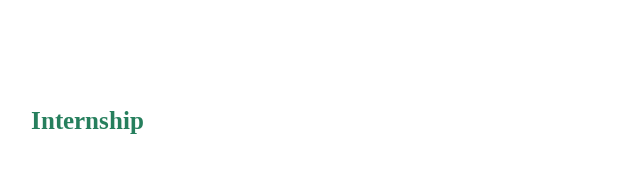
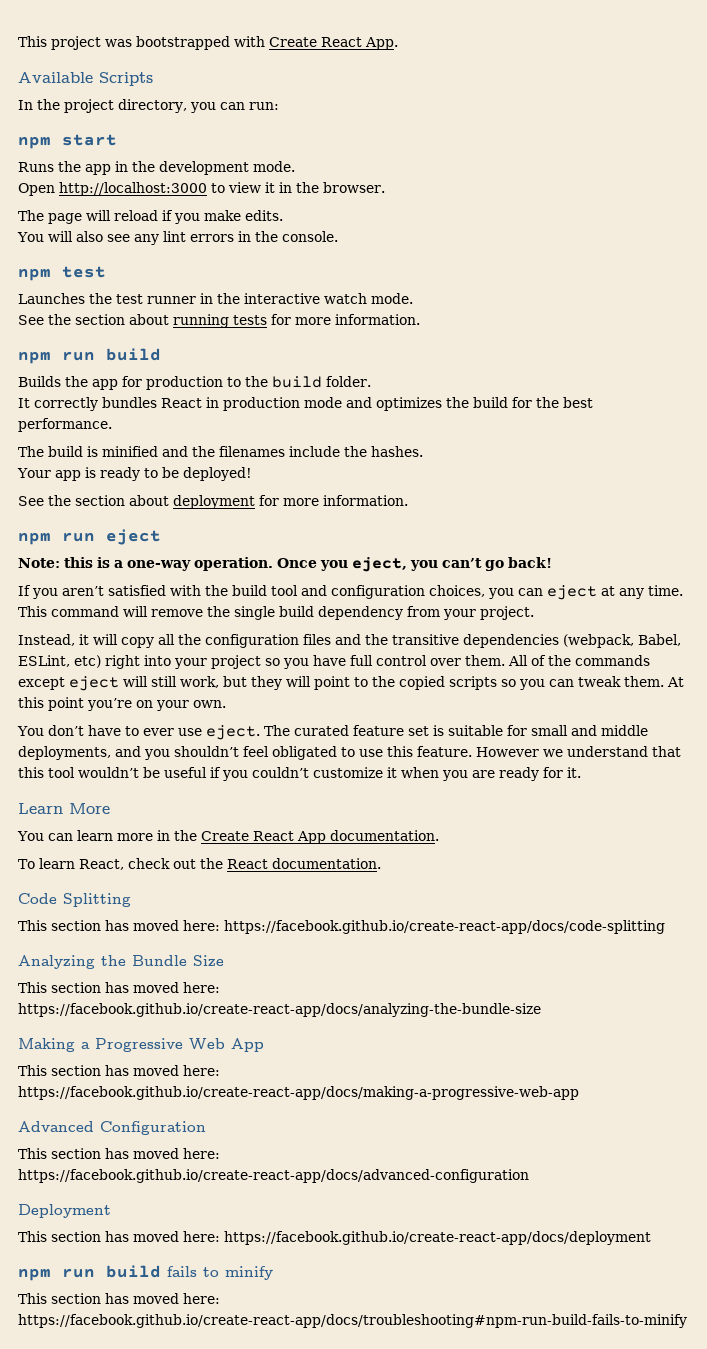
- Internship
+ This project was bootstrapped with Create React App.
+ Available Scripts
+ In the project directory, you can run:
+ npm start
+ Runs the app in the development mode.
+ Open http://localhost:3000 to view it in the browser.
+ The page will reload if you make edits.
+ You will also see any lint errors in the console.
+ npm test
+ Launches the test runner in the interactive watch mode.
+ See the section about running tests for more information.
+ npm run build
+ Builds the app for production to the build folder.
+ It correctly bundles React in production mode and optimizes the build for the best performance.
+ The build is minified and the filenames include the hashes.
+ Your app is ready to be deployed!
+ See the section about deployment for more information.
+ npm run eject
+ Note: this is a one-way operation. Once you eject, you can’t go back!
+ If you aren’t satisfied with the build tool and configuration choices, you can eject at any time. This command will remove the single build dependency from your project.
+ Instead, it will copy all the configuration files and the transitive dependencies (webpack, Babel, ESLint, etc) right into your project so you have full control over them. All of the commands except eject will still work, but they will point to the copied scripts so you can tweak them. At this point you’re on your own.
+ You don’t have to ever use eject. The curated feature set is suitable for small and middle deployments, and you shouldn’t feel obligated to use this feature. However we understand that this tool wouldn’t be useful if you couldn’t customize it when you are ready for it.
+ Learn More
+ You can learn more in the Create React App documentation.
+ To learn React, check out the React documentation.
+ Code Splitting
+ This section has moved here: https://facebook.github.io/create-react-app/docs/code-splitting
+ Analyzing the Bundle Size
+ This section has moved here: https://facebook.github.io/create-react-app/docs/analyzing-the-bundle-size
+ Making a Progressive Web App
+ This section has moved here: https://facebook.github.io/create-react-app/docs/making-a-progressive-web-app
+ Advanced Configuration
+ This section has moved here: https://facebook.github.io/create-react-app/docs/advanced-configuration
+ Deployment
+ This section has moved here: https://facebook.github.io/create-react-app/docs/deployment
+ npm run build fails to minify
+ This section has moved here: https://facebook.github.io/create-react-app/docs/troubleshooting#npm-run-build-fails-to-minify

